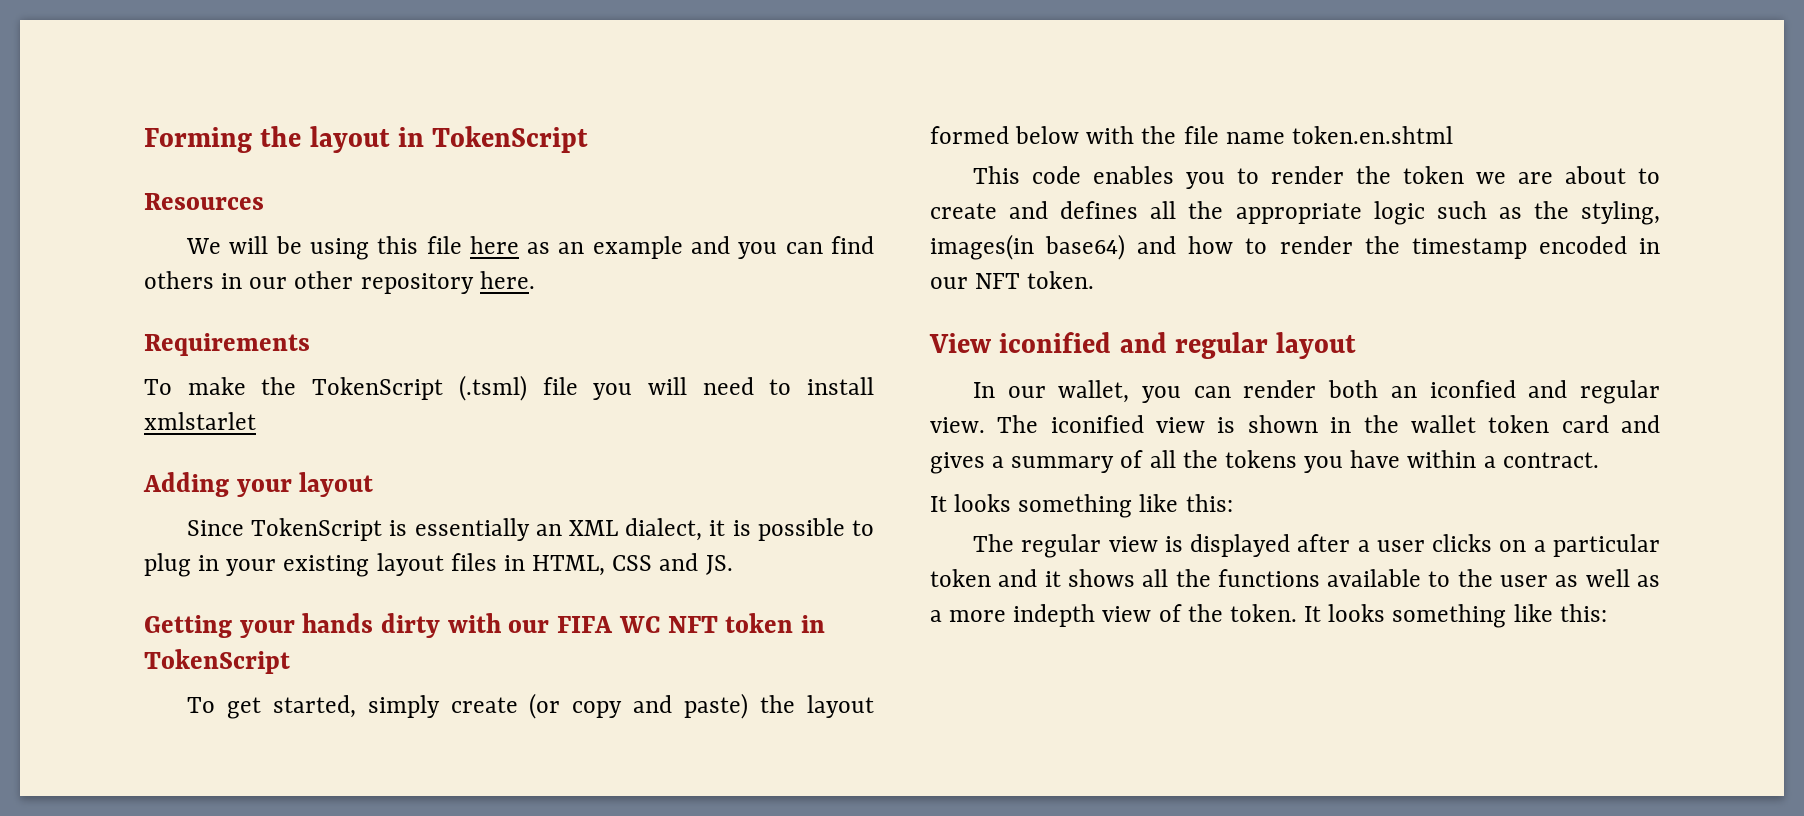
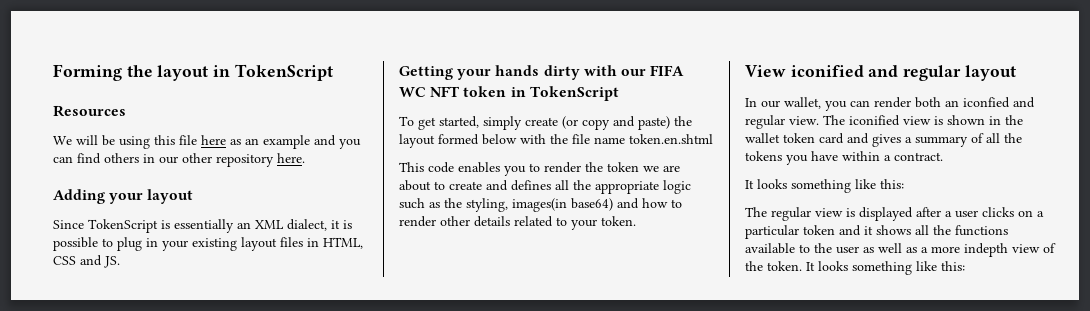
- Requirements
- To make the TokenScript (.tsml) file you will need to install xmlstarlet
- This code enables you to render the token we are about to create and defines all the appropriate logic such as the styling, images(in base64) and how to render the timestamp encoded in our NFT token.
+ This code enables you to render the token we are about to create and defines all the appropriate logic such as the styling, images(in base64) and how to render other details related to your token.

